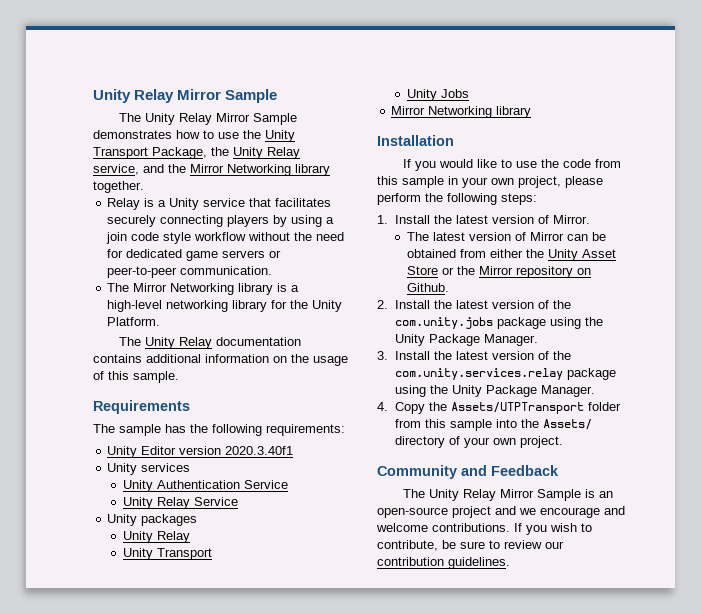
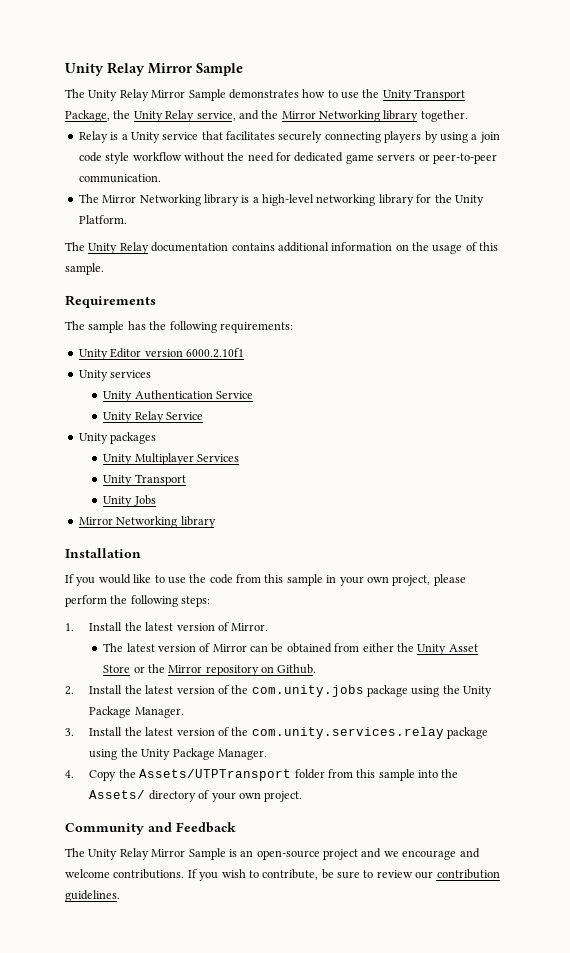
- Unity Editor version 2020.3.40f1
+ Unity Editor version 6000.2.10f1
  Unity packages
- Unity Relay
+ Unity Multiplayer Services

